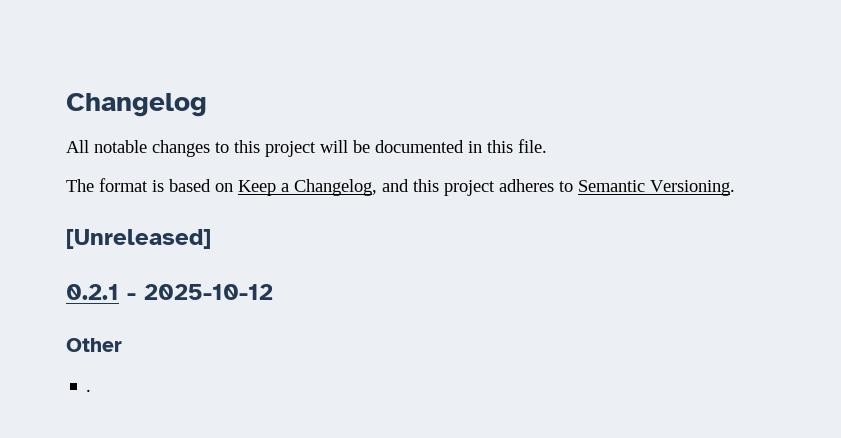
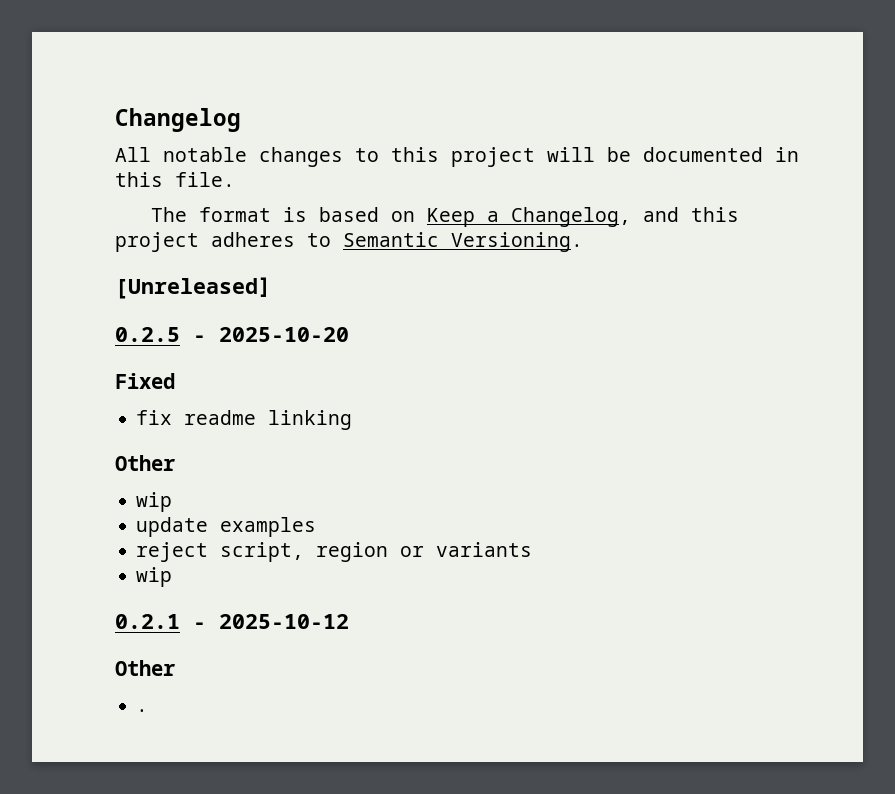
+ 0.2.5 - 2025-10-20
+ Fixed
+ fix readme linking
+ Other
+ wip
+ update examples
+ reject script, region or variants
+ wip

